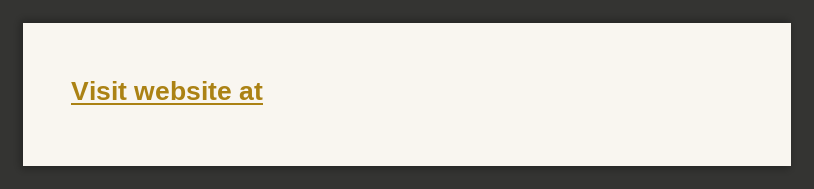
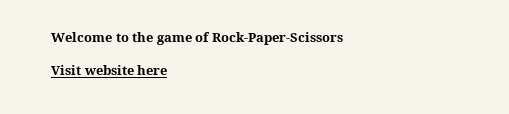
+ Welcome to the game of Rock-Paper-Scissors
- Visit website at
+ Visit website here

